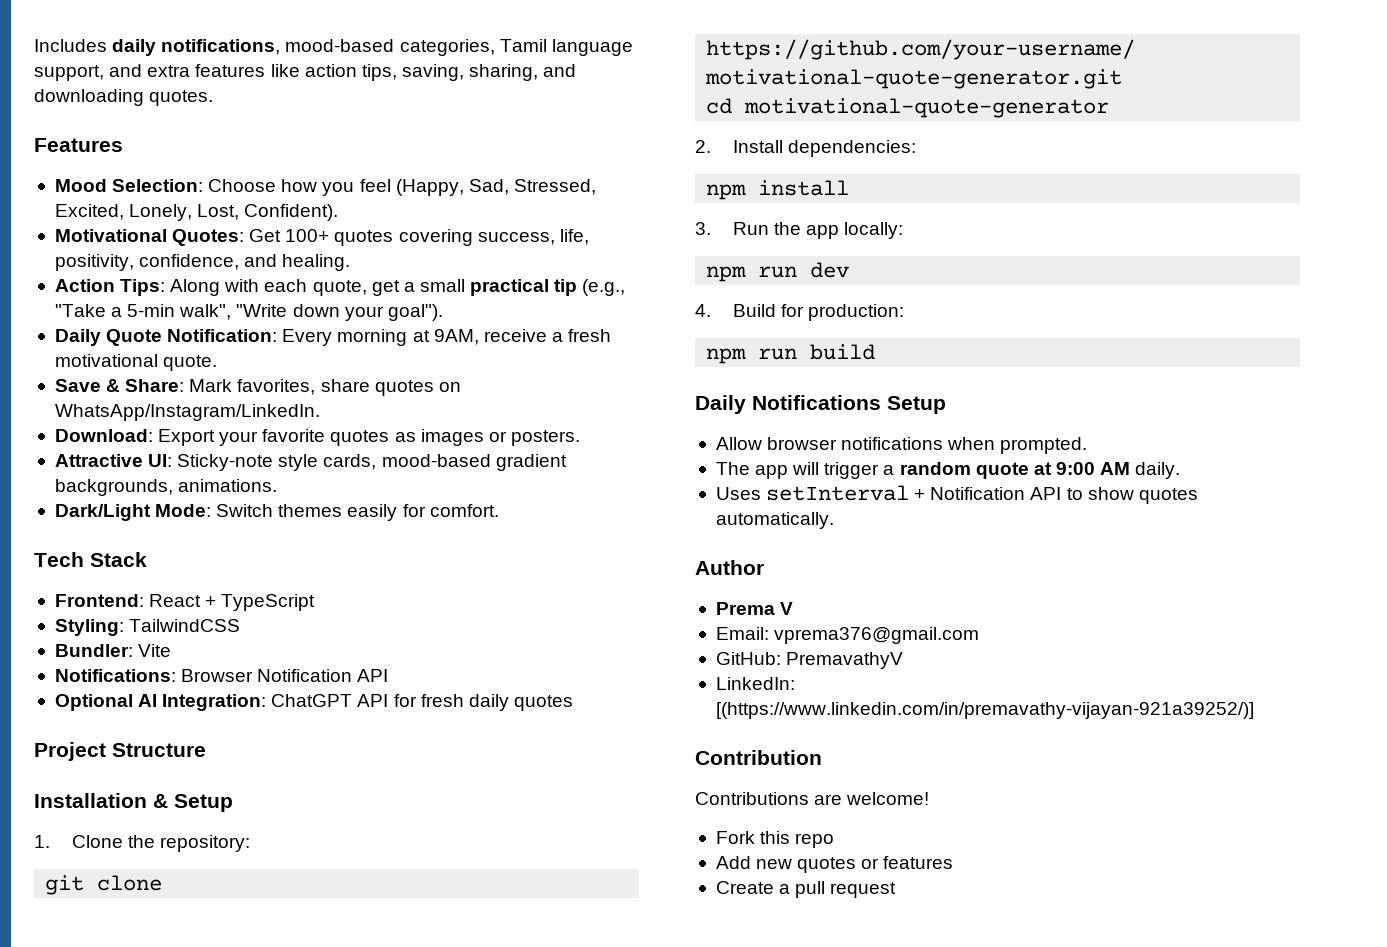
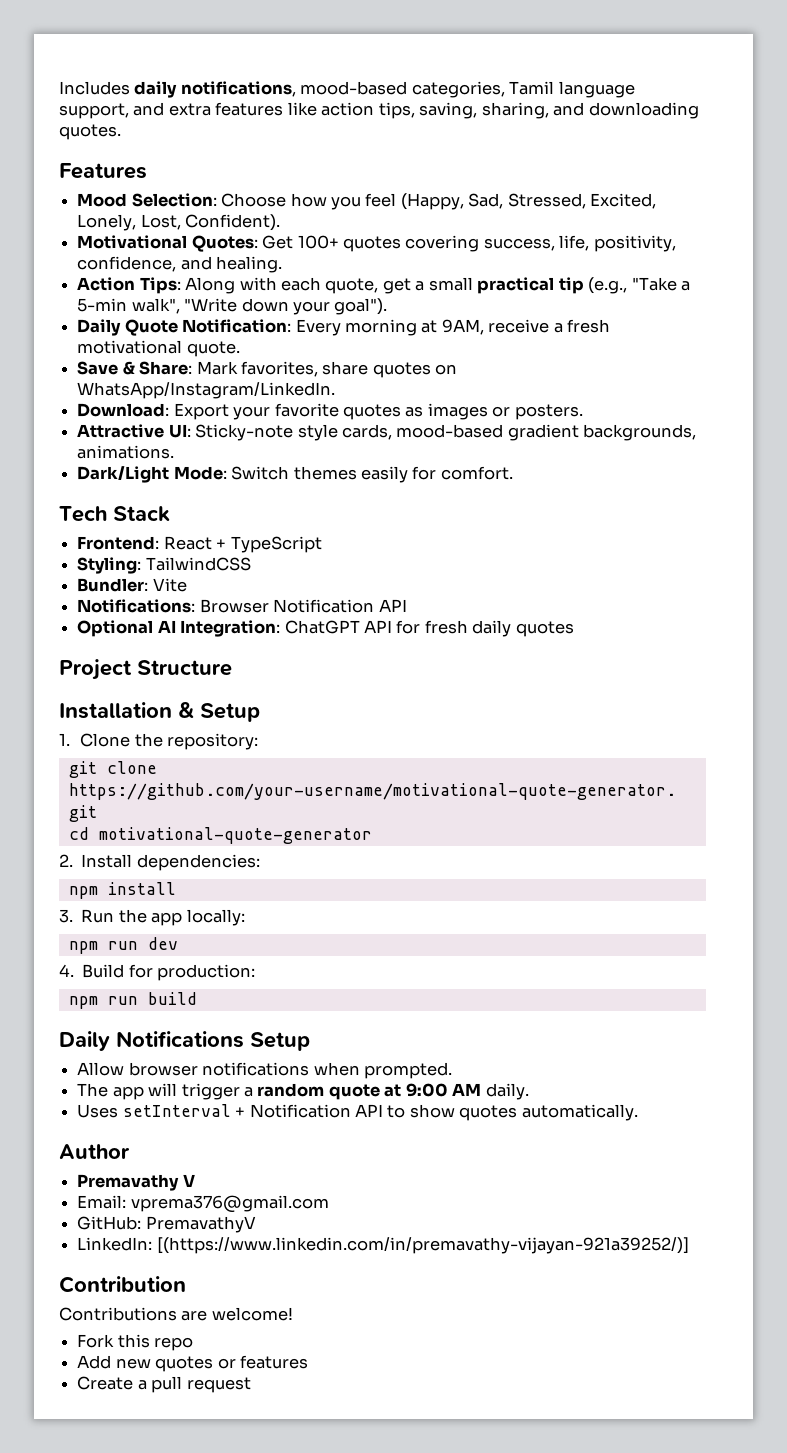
- Prema V
+ Premavathy V

